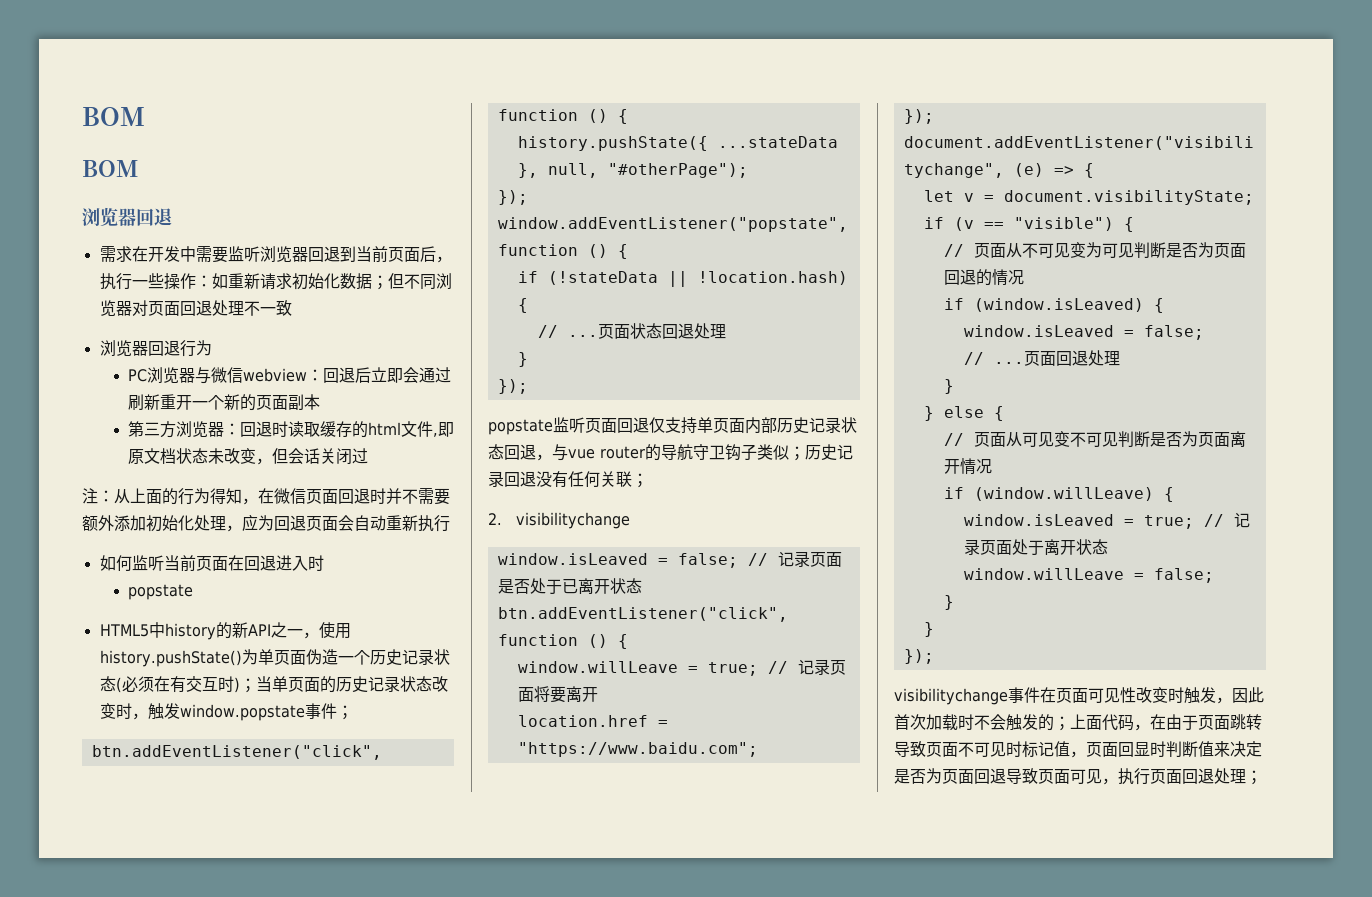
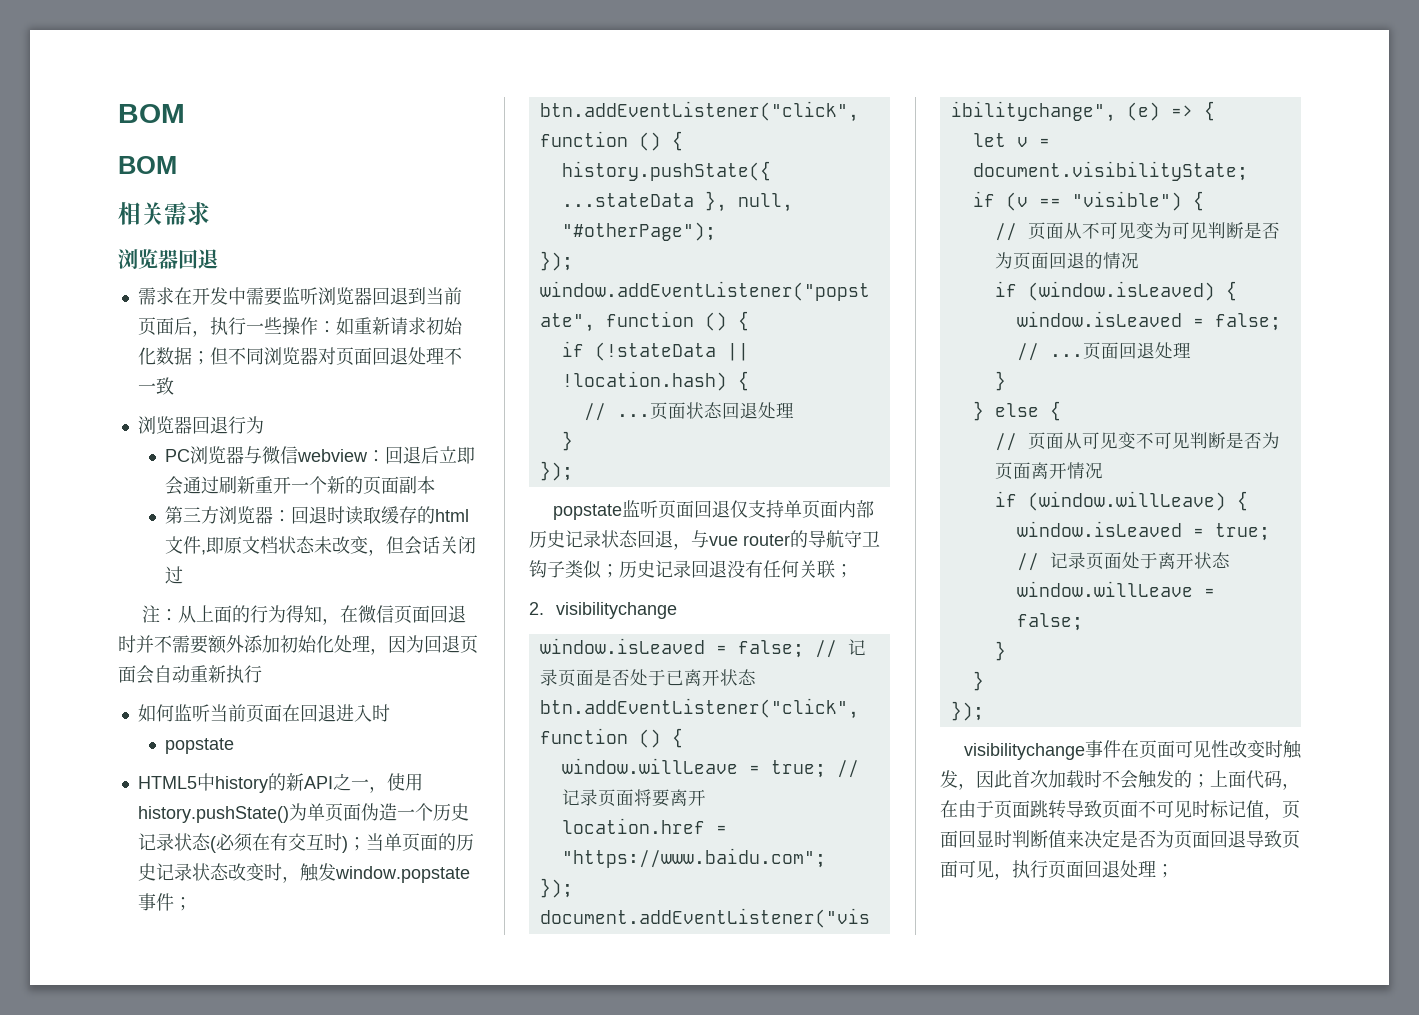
+ 相关需求
- 注：从上面的行为得知，在微信页面回退时并不需要额外添加初始化处理，应为回退页面会自动重新执行
+ 注：从上面的行为得知，在微信页面回退时并不需要额外添加初始化处理，因为回退页面会自动重新执行

